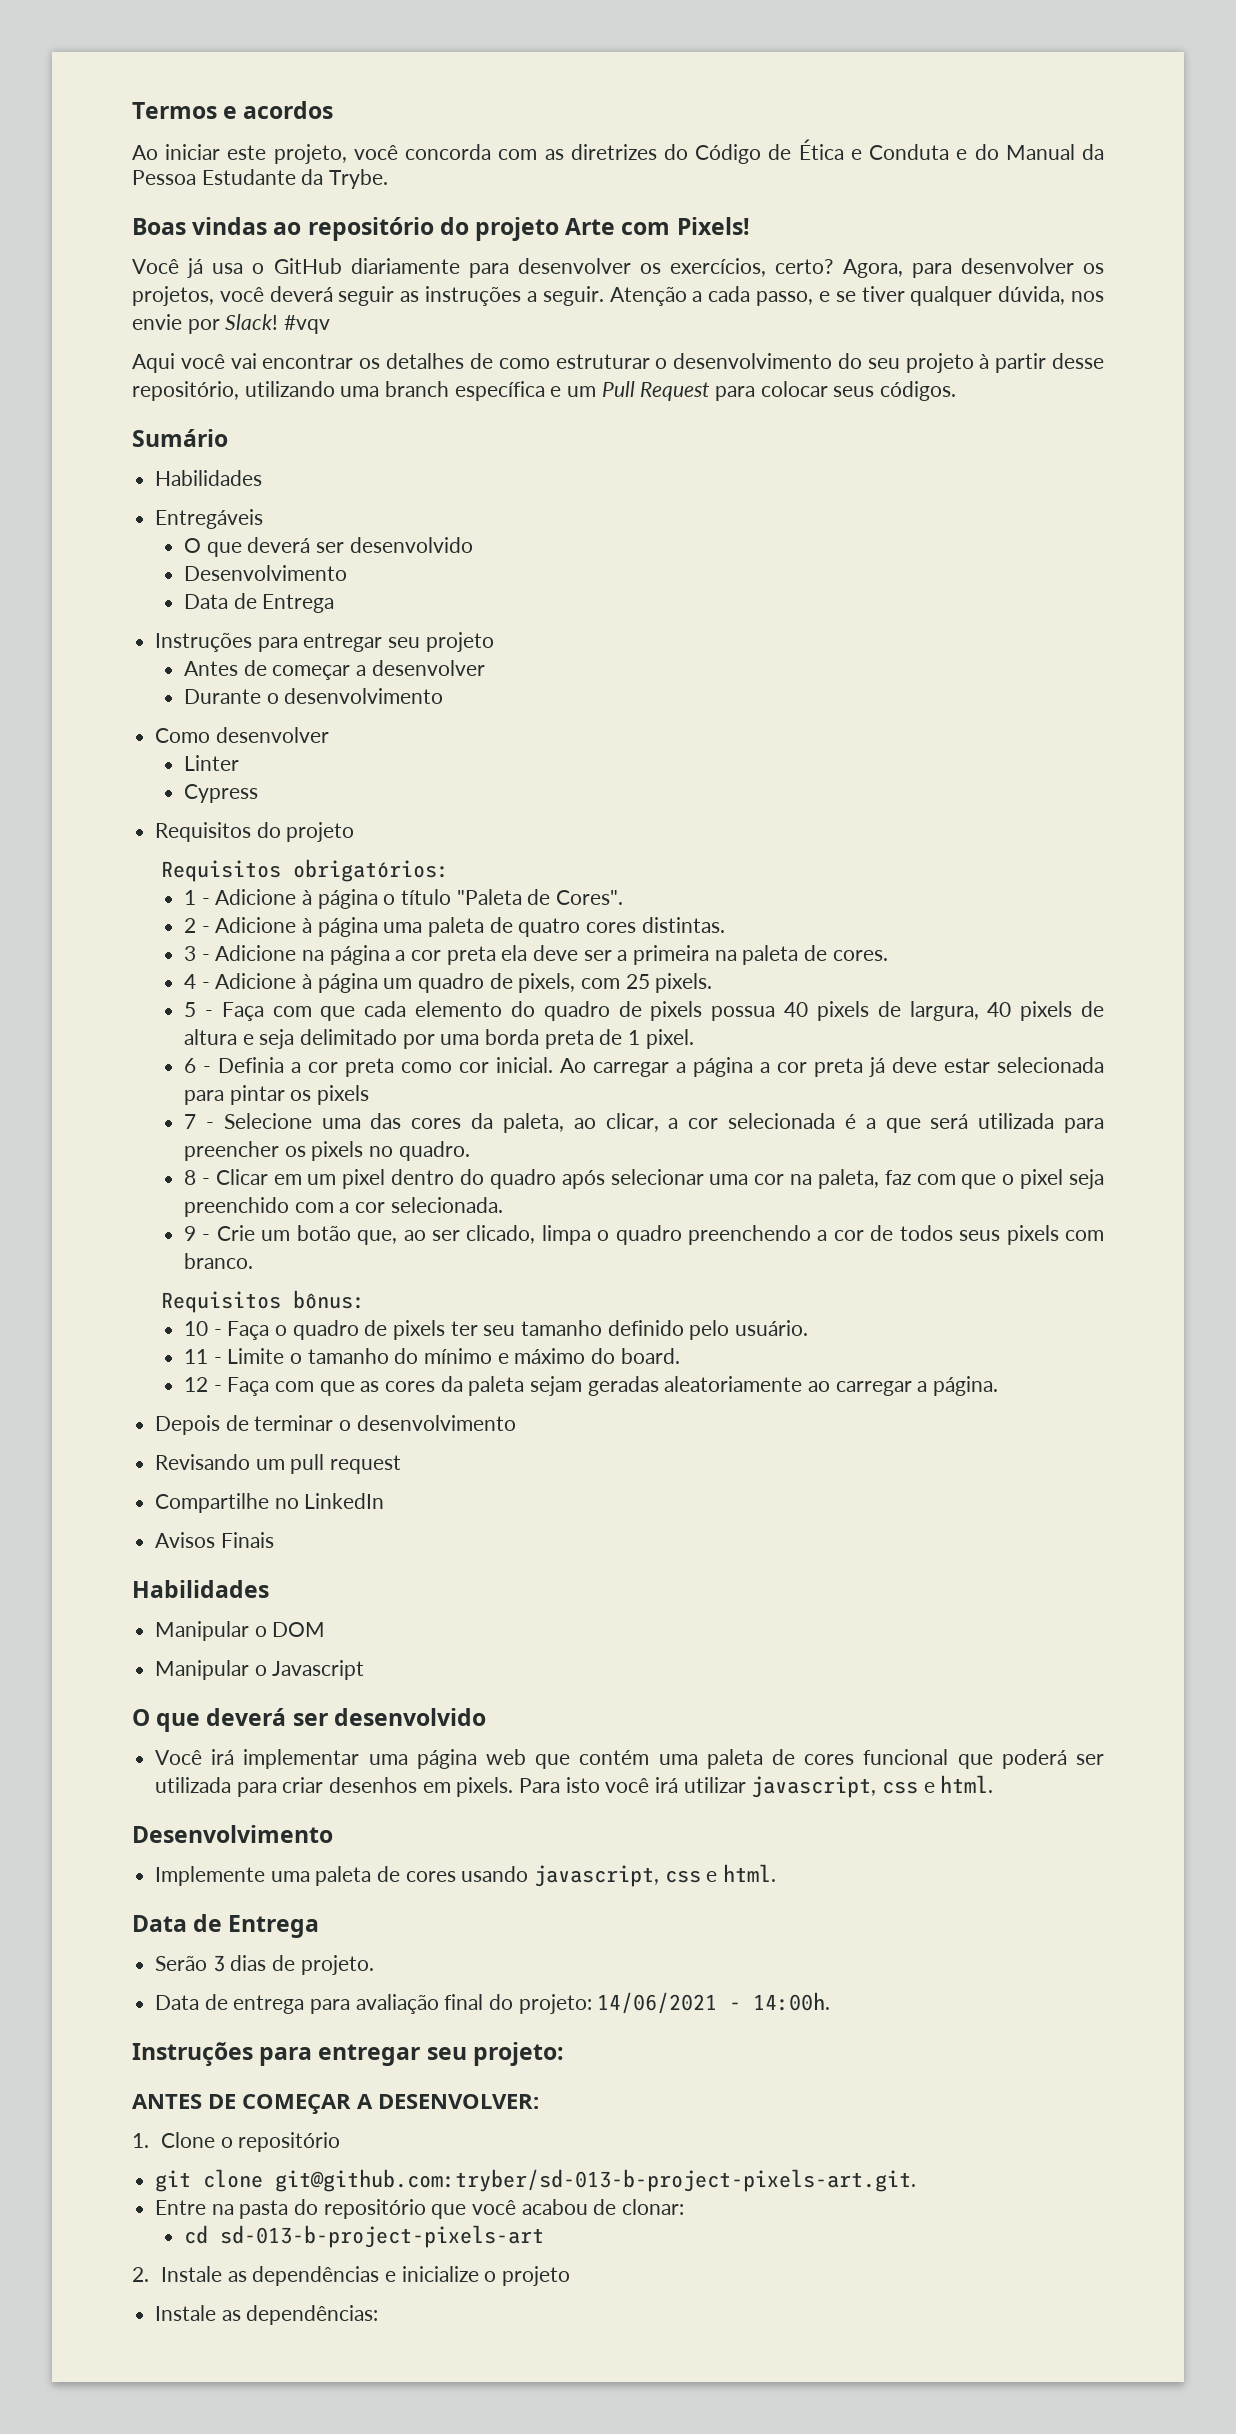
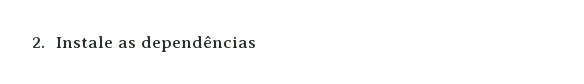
- Termos e acordos
- Ao iniciar este projeto, você concorda com as diretrizes do Código de Ética e Conduta e do Manual da Pessoa Estudante da Trybe.
- Boas vindas ao repositório do projeto Arte com Pixels!
- Você já usa o GitHub diariamente para desenvolver os exercícios, certo? Agora, para desenvolver os projetos, você deverá seguir as instruções a seguir. Atenção a cada passo, e se tiver qualquer dúvida, nos envie por Slack! #vqv
- Aqui você vai encontrar os detalhes de como estruturar o desenvolvimento do seu projeto à partir desse repositório, utilizando uma branch específica e um Pull Request para colocar seus códigos.
- Sumário
- Habilidades
- Entregáveis
- O que deverá ser desenvolvido
- Desenvolvimento
- Data de Entrega
- Instruções para entregar seu projeto
- Antes de começar a desenvolver
- Durante o desenvolvimento
- Como desenvolver
- Linter
- Cypress
- Requisitos do projeto
- Requisitos obrigatórios:
- 1 - Adicione à página o título "Paleta de Cores".
- 2 - Adicione à página uma paleta de quatro cores distintas.
- 3 - Adicione na página a cor preta ela deve ser a primeira na paleta de cores.
- 4 - Adicione à página um quadro de pixels, com 25 pixels.
- 5 - Faça com que cada elemento do quadro de pixels possua 40 pixels de largura, 40 pixels de altura e seja delimitado por uma borda preta de 1 pixel.
- 6 - Definia a cor preta como cor inicial. Ao carregar a página a cor preta já deve estar selecionada para pintar os pixels
- 7 - Selecione uma das cores da paleta, ao clicar, a cor selecionada é a que será utilizada para preencher os pixels no quadro.
- 8 - Clicar em um pixel dentro do quadro após selecionar uma cor na paleta, faz com que o pixel seja preenchido com a cor selecionada.
- 9 - Crie um botão que, ao ser clicado, limpa o quadro preenchendo a cor de todos seus pixels com branco.
- Requisitos bônus:
- 10 - Faça o quadro de pixels ter seu tamanho definido pelo usuário.
- 11 - Limite o tamanho do mínimo e máximo do board.
- 12 - Faça com que as cores da paleta sejam geradas aleatoriamente ao carregar a página.
- Depois de terminar o desenvolvimento
- Revisando um pull request
- Compartilhe no LinkedIn
- Avisos Finais
- Habilidades
- Manipular o DOM
- Manipular o Javascript
- O que deverá ser desenvolvido
- Você irá implementar uma página web que contém uma paleta de cores funcional que poderá ser utilizada para criar desenhos em pixels. Para isto você irá utilizar javascript, css e html.
- Desenvolvimento
- Implemente uma paleta de cores usando javascript, css e html.
- Data de Entrega
- Serão 3 dias de projeto.
- Data de entrega para avaliação final do projeto: 14/06/2021 - 14:00h.
- Instruções para entregar seu projeto:
- ANTES DE COMEÇAR A DESENVOLVER:
- 1. Clone o repositório
- git clone git@github.com:tryber/sd-013-b-project-pixels-art.git.
- Entre na pasta do repositório que você acabou de clonar:
- cd sd-013-b-project-pixels-art
- 2. Instale as dependências e inicialize o projeto
- Instale as dependências:
+ 2. Instale as dependências

